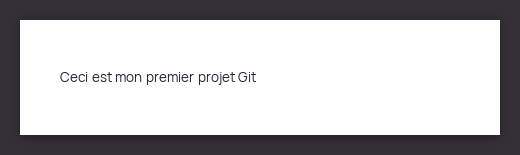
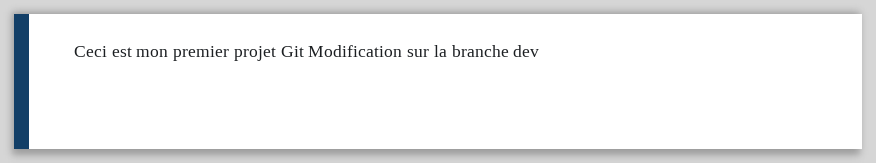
- Ceci est mon premier projet Git
+ Ceci est mon premier projet Git Modification sur la branche dev

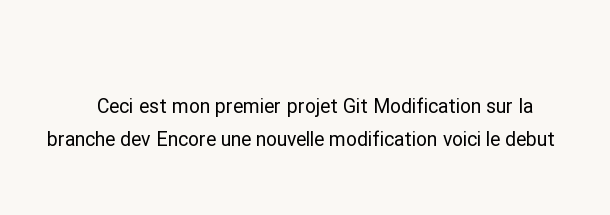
- Ceci est mon premier projet Git Modification sur la branche dev
+ Ceci est mon premier projet Git Modification sur la branche dev Encore une nouvelle modification voici le debut

